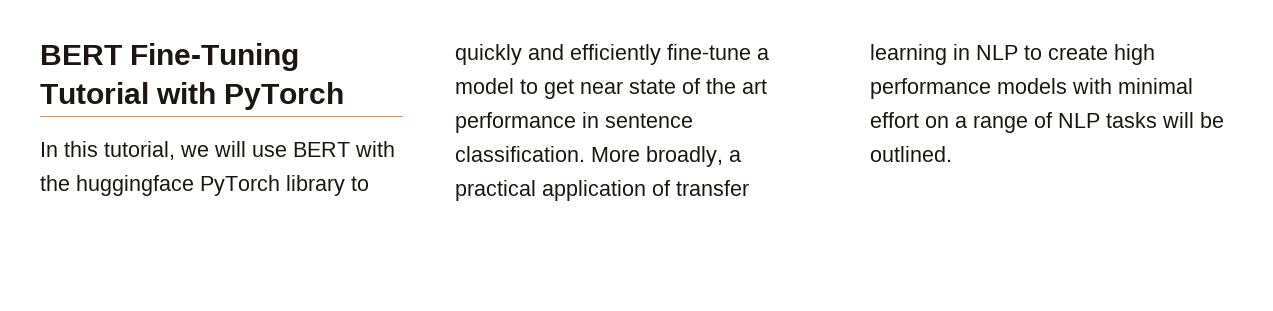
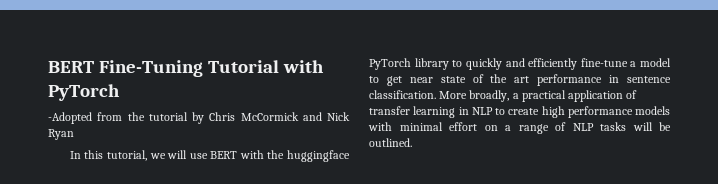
+ -Adopted from the tutorial by Chris McCormick and Nick Ryan

